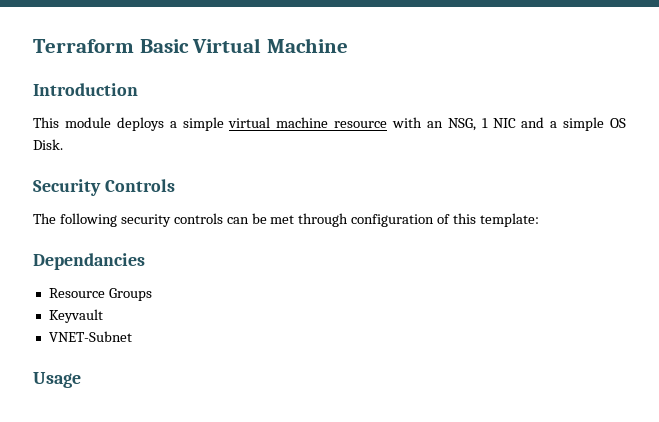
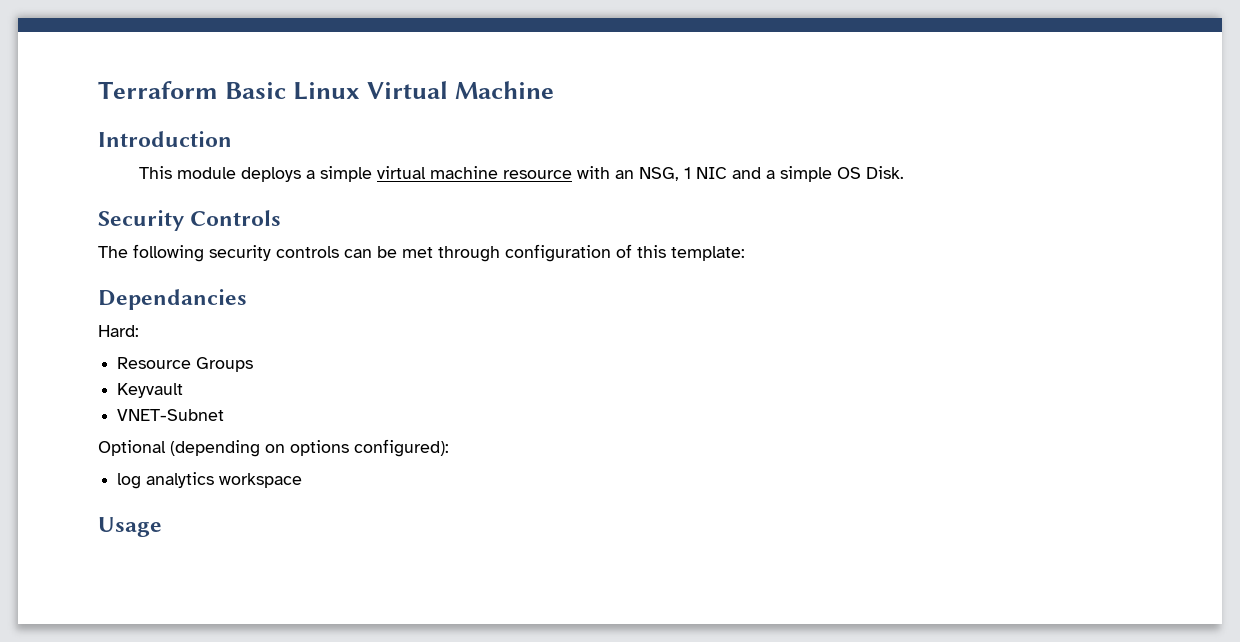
- Terraform Basic Virtual Machine
+ Terraform Basic Linux Virtual Machine
+ Hard:
+ Optional (depending on options configured):
+ log analytics workspace

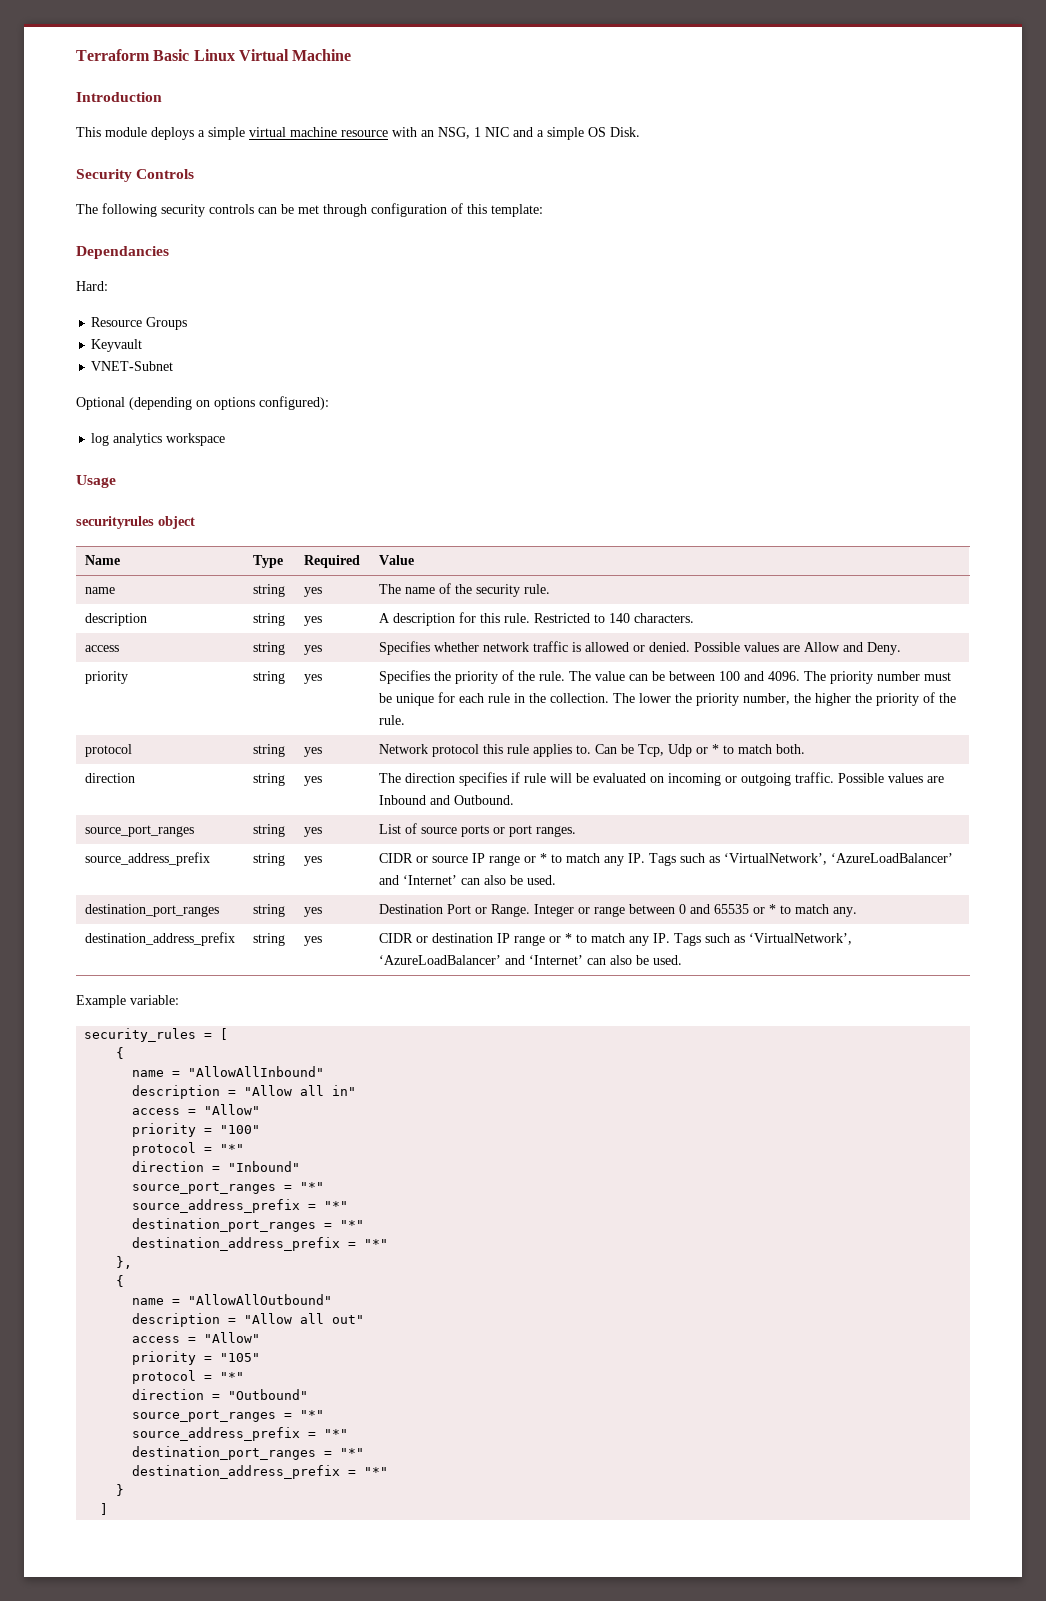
+ securityrules object
+ Name | Type | Required | Value
+ name | string | yes | The name of the security rule.
+ description | string | yes | A description for this rule. Restricted to 140 characters.
+ access | string | yes | Specifies whether network traffic is allowed or denied. Possible values are Allow and Deny.
+ priority | string | yes | Specifies the priority of the rule. The value can be between 100 and 4096. The priority number must be unique for each rule in the collection. The lower the priority number, the higher the priority of the rule.
+ protocol | string | yes | Network protocol this rule applies to. Can be Tcp, Udp or * to match both.
+ direction | string | yes | The direction specifies if rule will be evaluated on incoming or outgoing traffic. Possible values are Inbound and Outbound.
+ source_port_ranges | string | yes | List of source ports or port ranges.
+ source_address_prefix | string | yes | CIDR or source IP range or * to match any IP. Tags such as ‘VirtualNetwork’, ‘AzureLoadBalancer’ and ‘Internet’ can also be used.
+ destination_port_ranges | string | yes | Destination Port or Range. Integer or range between 0 and 65535 or * to match any.
+ destination_address_prefix | string | yes | CIDR or destination IP range or * to match any IP. Tags such as ‘VirtualNetwork’, ‘AzureLoadBalancer’ and ‘Internet’ can also be used.
+ Example variable:
+ security_rules = [
+ {
+ name = "AllowAllInbound"
+ description = "Allow all in"
+ access = "Allow"
+ priority = "100"
+ protocol = "*"
+ direction = "Inbound"
+ source_port_ranges = "*"
+ source_address_prefix = "*"
+ destination_port_ranges = "*"
+ destination_address_prefix = "*"
+ },
+ {
+ name = "AllowAllOutbound"
+ description = "Allow all out"
+ access = "Allow"
+ priority = "105"
+ protocol = "*"
+ direction = "Outbound"
+ source_port_ranges = "*"
+ source_address_prefix = "*"
+ destination_port_ranges = "*"
+ destination_address_prefix = "*"
+ }
+ ]

